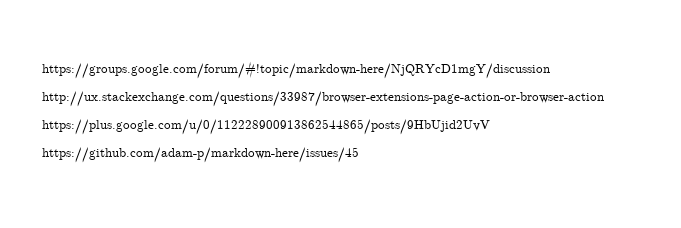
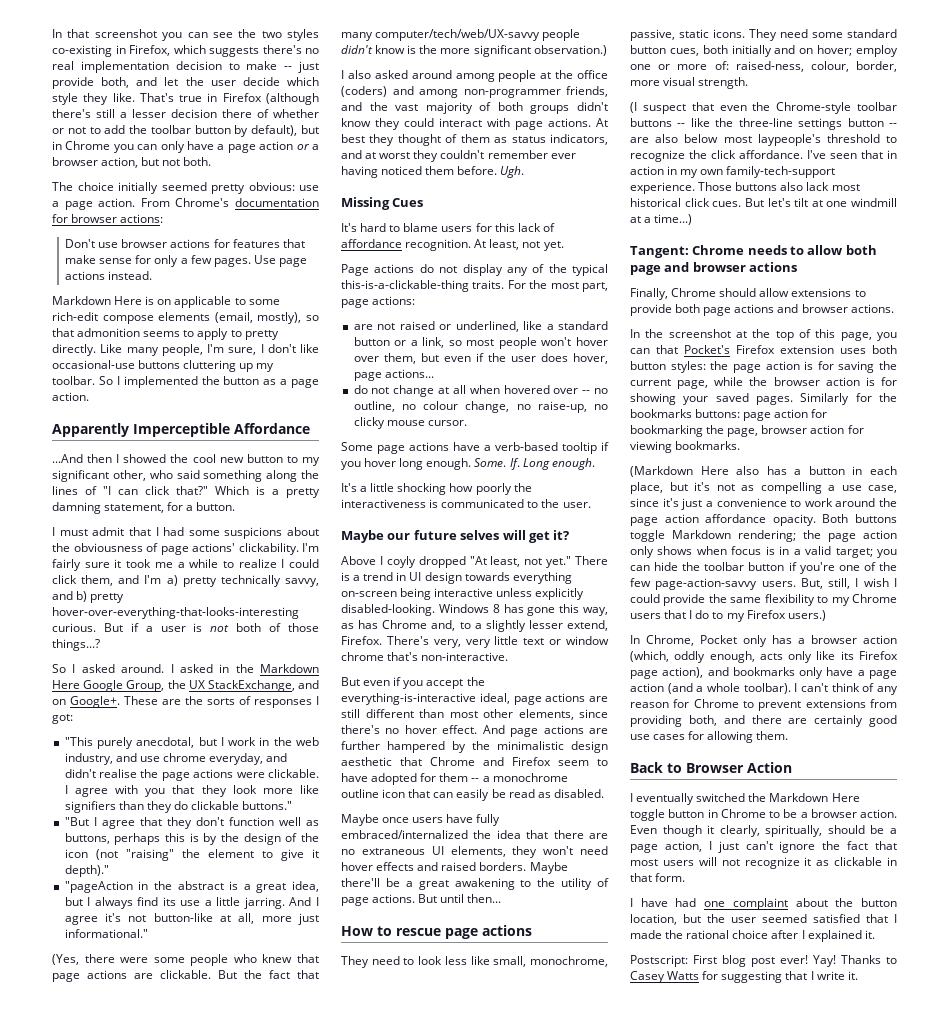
- https://groups.google.com/forum/#!topic/markdown-here/NjQRYcD1mgY/discussion
- http://ux.stackexchange.com/questions/33987/browser-extensions-page-action-or-browser-action
- https://plus.google.com/u/0/112228900913862544865/posts/9HbUjid2UvV
- https://github.com/adam-p/markdown-here/issues/45
+ In that screenshot you can see the two styles co-existing in Firefox, which suggests there's no real implementation decision to make -- just provide both, and let the user decide which style they like. That's true in Firefox (although there's still a lesser decision there of whether or not to add the toolbar button by default), but in Chrome you can only have a page action or a browser action, but not both.
+ The choice initially seemed pretty obvious: use a page action. From Chrome's documentation for browser actions:
+ Don't use browser actions for features that make sense for only a few pages. Use page actions instead.
+ Markdown Here is on applicable to some rich-edit compose elements (email, mostly), so that admonition seems to apply to pretty directly. Like many people, I'm sure, I don't like occasional-use buttons cluttering up my toolbar. So I implemented the button as a page action.
+ Apparently Imperceptible Affordance
+ ...And then I showed the cool new button to my significant other, who said something along the lines of "I can click that?" Which is a pretty damning statement, for a button.
+ I must admit that I had some suspicions about the obviousness of page actions' clickability. I'm fairly sure it took me a while to realize I could click them, and I'm a) pretty technically savvy, and b) pretty hover-over-everything-that-looks-interesting curious. But if a user is not both of those things...?
+ So I asked around. I asked in the Markdown Here Google Group, the UX StackExchange, and on Google+. These are the sorts of responses I got:
+ "This purely anecdotal, but I work in the web industry, and use chrome everyday, and didn't realise the page actions were clickable. I agree with you that they look more like signifiers than they do clickable buttons."
+ "But I agree that they don't function well as buttons, perhaps this is by the design of the icon (not "raising" the element to give it depth)."
+ "pageAction in the abstract is a great idea, but I always find its use a little jarring. And I agree it's not button-like at all, more just informational."
+ (Yes, there were some people who knew that page actions are clickable. But the fact that many computer/tech/web/UX-savvy people didn't know is the more significant observation.)
+ I also asked around among people at the office (coders) and among non-programmer friends, and the vast majority of both groups didn't know they could interact with page actions. At best they thought of them as status indicators, and at worst they couldn't remember ever having noticed them before. Ugh.
+ Missing Cues
+ It's hard to blame users for this lack of affordance recognition. At least, not yet.
+ Page actions do not display any of the typical this-is-a-clickable-thing traits. For the most part, page actions:
+ are not raised or underlined, like a standard button or a link, so most people won't hover over them, but even if the user does hover, page actions...
+ do not change at all when hovered over -- no outline, no colour change, no raise-up, no clicky mouse cursor.
+ Some page actions have a verb-based tooltip if you hover long enough. Some. If. Long enough.
+ It's a little shocking how poorly the interactiveness is communicated to the user.
+ Maybe our future selves will get it?
+ Above I coyly dropped "At least, not yet." There is a trend in UI design towards everything on-screen being interactive unless explicitly disabled-looking. Windows 8 has gone this way, as has Chrome and, to a slightly lesser extend, Firefox. There's very, very little text or window chrome that's non-interactive.
+ But even if you accept the everything-is-interactive ideal, page actions are still different than most other elements, since there's no hover effect. And page actions are further hampered by the minimalistic design aesthetic that Chrome and Firefox seem to have adopted for them -- a monochrome outline icon that can easily be read as disabled.
+ Maybe once users have fully embraced/internalized the idea that there are no extraneous UI elements, they won't need hover effects and raised borders. Maybe there'll be a great awakening to the utility of page actions. But until then...
+ How to rescue page actions
+ They need to look less like small, monochrome, passive, static icons. They need some standard button cues, both initially and on hover; employ one or more of: raised-ness, colour, border, more visual strength.
+ (I suspect that even the Chrome-style toolbar buttons -- like the three-line settings button -- are also below most laypeople's threshold to recognize the click affordance. I've seen that in action in my own family-tech-support experience. Those buttons also lack most historical click cues. But let's tilt at one windmill at a time...)
+ Tangent: Chrome needs to allow both page and browser actions
+ Finally, Chrome should allow extensions to provide both page actions and browser actions.
+ In the screenshot at the top of this page, you can that Pocket's Firefox extension uses both button styles: the page action is for saving the current page, while the browser action is for showing your saved pages. Similarly for the bookmarks buttons: page action for bookmarking the page, browser action for viewing bookmarks.
+ (Markdown Here also has a button in each place, but it's not as compelling a use case, since it's just a convenience to work around the page action affordance opacity. Both buttons toggle Markdown rendering; the page action only shows when focus is in a valid target; you can hide the toolbar button if you're one of the few page-action-savvy users. But, still, I wish I could provide the same flexibility to my Chrome users that I do to my Firefox users.)
+ In Chrome, Pocket only has a browser action (which, oddly enough, acts only like its Firefox page action), and bookmarks only have a page action (and a whole toolbar). I can't think of any reason for Chrome to prevent extensions from providing both, and there are certainly good use cases for allowing them.
+ Back to Browser Action
+ I eventually switched the Markdown Here toggle button in Chrome to be a browser action. Even though it clearly, spiritually, should be a page action, I just can't ignore the fact that most users will not recognize it as clickable in that form.
+ I have had one complaint about the button location, but the user seemed satisfied that I made the rational choice after I explained it.
+ Postscript: First blog post ever! Yay! Thanks to Casey Watts for suggesting that I write it.

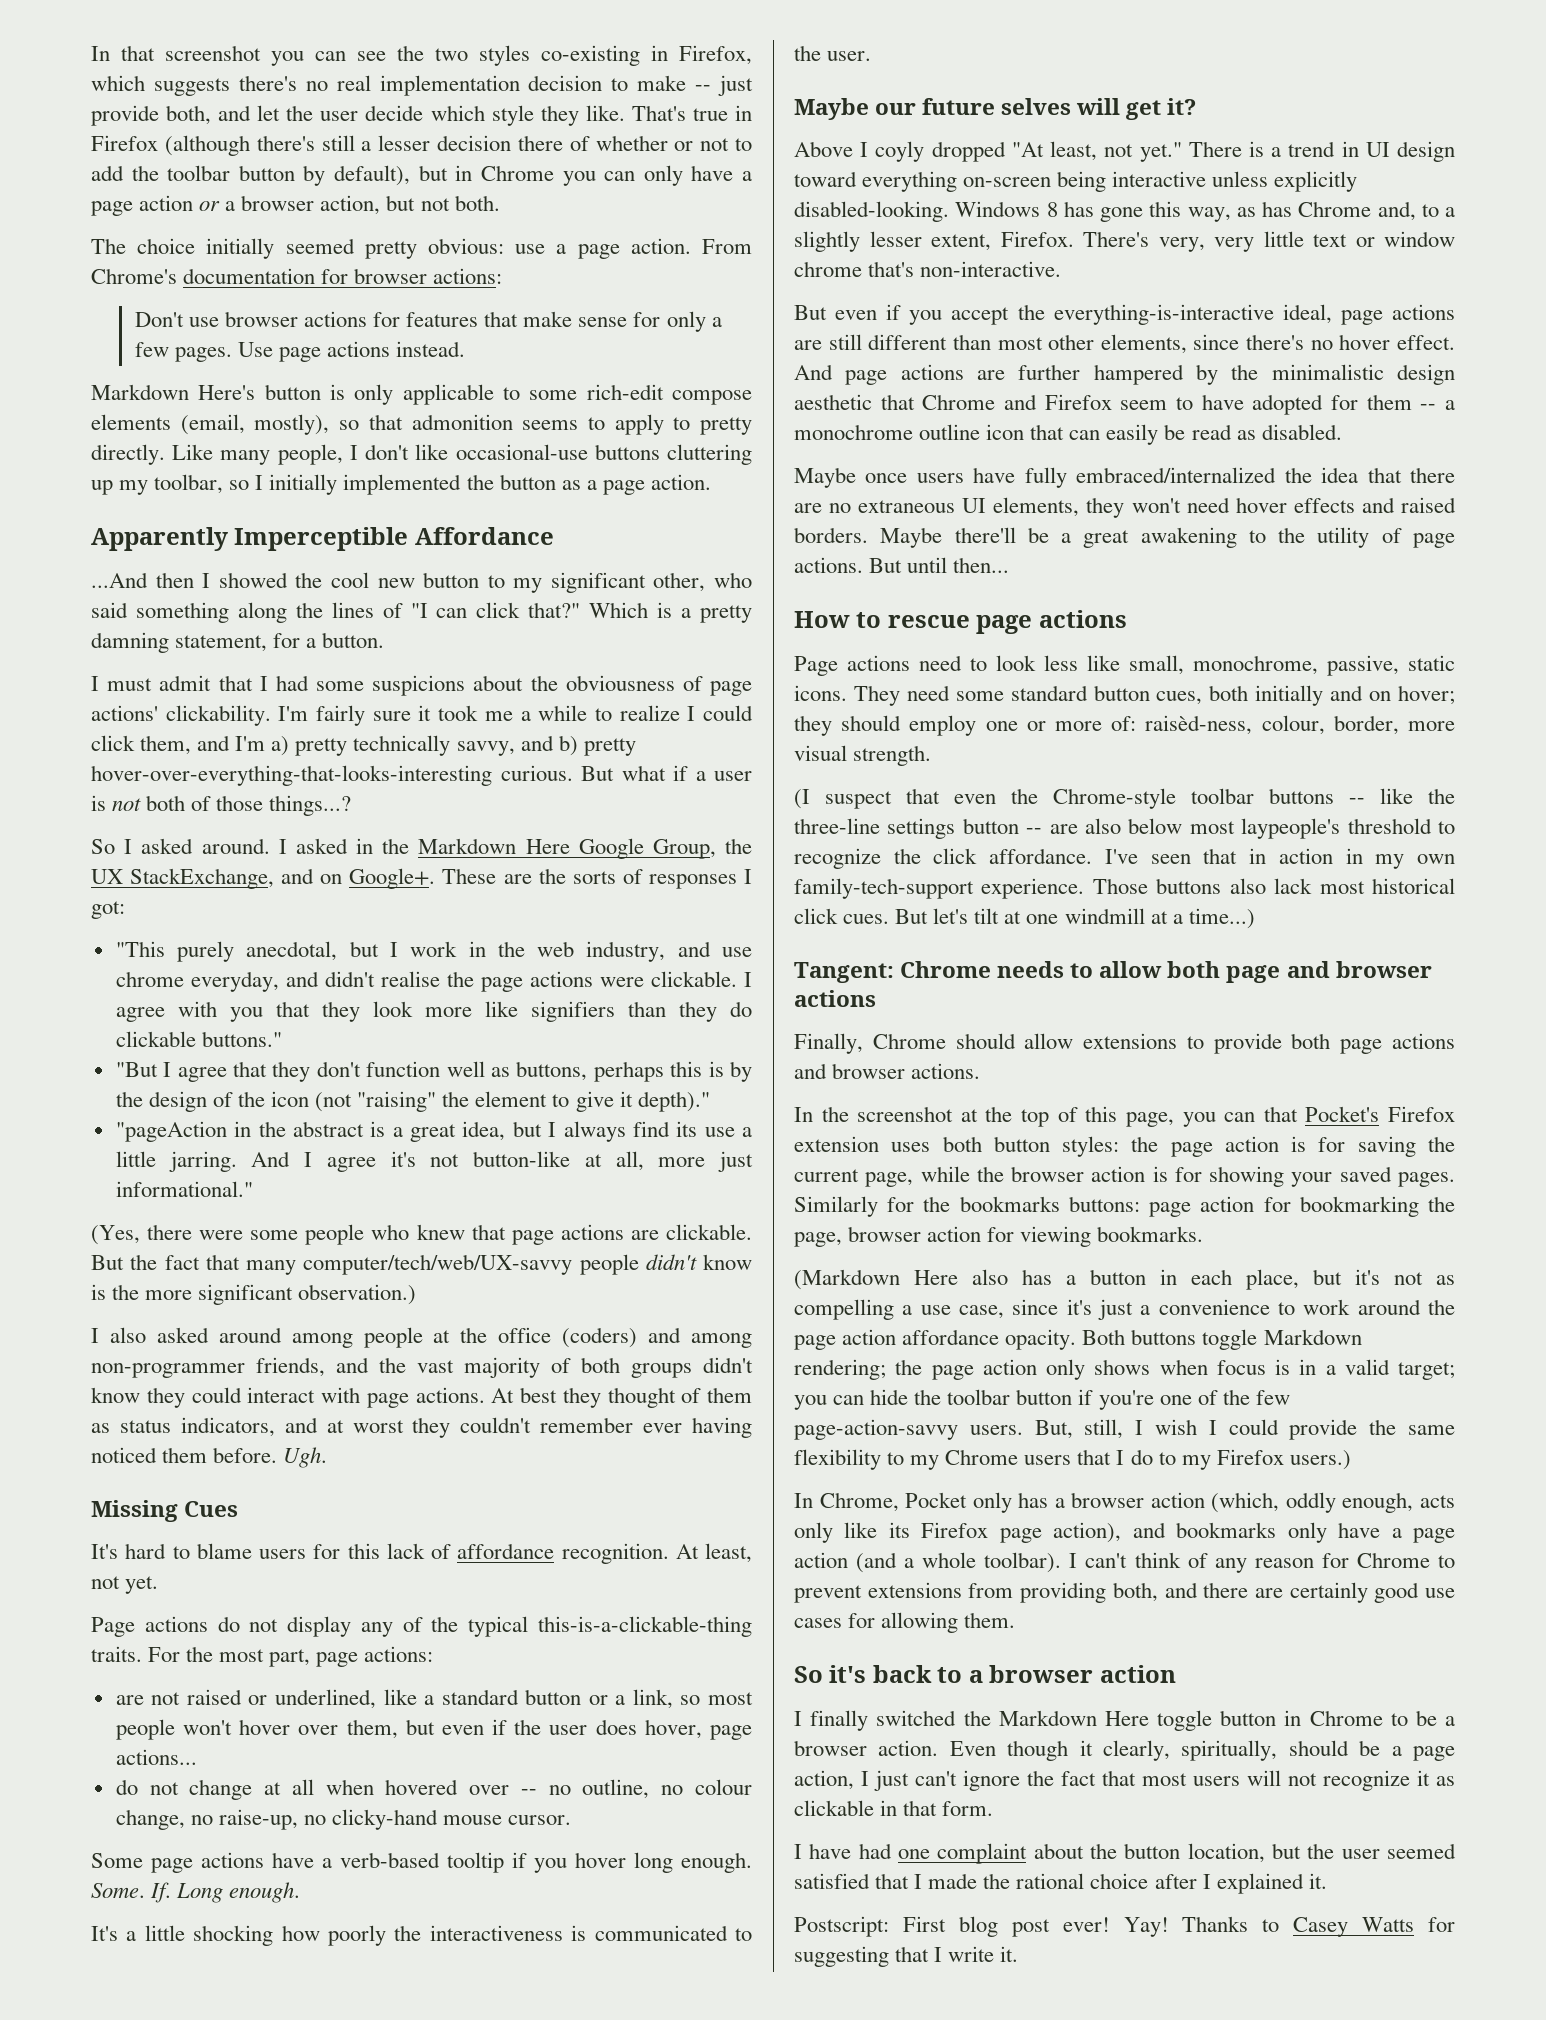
- Markdown Here is on applicable to some rich-edit compose elements (email, mostly), so that admonition seems to apply to pretty directly.
+ Markdown Here's button is only applicable to some rich-edit compose elements (email, mostly), so that admonition seems to apply to pretty directly.
- Like many people, I'm sure, I don't like occasional-use buttons cluttering up my toolbar. So I implemented the button as a page action.
+ Like many people, I don't like occasional-use buttons cluttering up my toolbar, so I initially implemented the button as a page action.
- But if a user is not both of those things...?
+ But what if a user is not both of those things...?
- do not change at all when hovered over -- no outline, no colour change, no raise-up, no clicky mouse cursor.
+ do not change at all when hovered over -- no outline, no colour change, no raise-up, no clicky-hand mouse cursor.
- There is a trend in UI design towards everything on-screen being interactive unless explicitly disabled-looking.
+ There is a trend in UI design toward everything on-screen being interactive unless explicitly disabled-looking.
- Windows 8 has gone this way, as has Chrome and, to a slightly lesser extend, Firefox.
+ Windows 8 has gone this way, as has Chrome and, to a slightly lesser extent, Firefox.
- They need to look less like small, monochrome, passive, static icons.
+ Page actions need to look less like small, monochrome, passive, static icons.
- They need some standard button cues, both initially and on hover; employ one or more of: raised-ness, colour, border, more visual strength.
+ They need some standard button cues, both initially and on hover; they should employ one or more of: raisèd-ness, colour, border, more visual strength.
- Back to Browser Action
- I eventually switched the Markdown Here toggle button in Chrome to be a browser action.
+ So it's back to a browser action
+ I finally switched the Markdown Here toggle button in Chrome to be a browser action.

